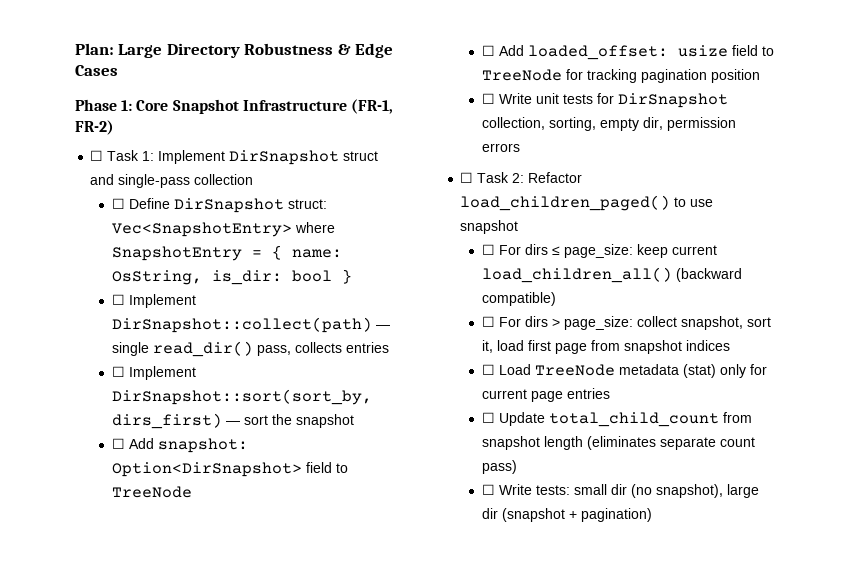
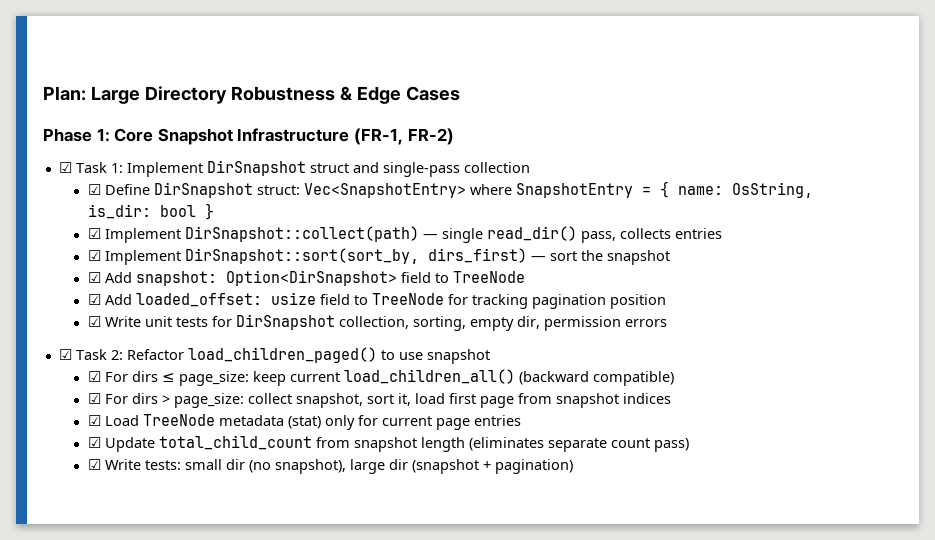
- ☐ Task 1: Implement DirSnapshot struct and single-pass collection
+ ☑ Task 1: Implement DirSnapshot struct and single-pass collection
- ☐ Define DirSnapshot struct: Vec<SnapshotEntry> where SnapshotEntry = { name: OsString, is_dir: bool }
+ ☑ Define DirSnapshot struct: Vec<SnapshotEntry> where SnapshotEntry = { name: OsString, is_dir: bool }
- ☐ Implement DirSnapshot::collect(path) — single read_dir() pass, collects entries
+ ☑ Implement DirSnapshot::collect(path) — single read_dir() pass, collects entries
- ☐ Implement DirSnapshot::sort(sort_by, dirs_first) — sort the snapshot
+ ☑ Implement DirSnapshot::sort(sort_by, dirs_first) — sort the snapshot
- ☐ Add snapshot: Option<DirSnapshot> field to TreeNode
+ ☑ Add snapshot: Option<DirSnapshot> field to TreeNode
- ☐ Add loaded_offset: usize field to TreeNode for tracking pagination position
+ ☑ Add loaded_offset: usize field to TreeNode for tracking pagination position
- ☐ Write unit tests for DirSnapshot collection, sorting, empty dir, permission errors
+ ☑ Write unit tests for DirSnapshot collection, sorting, empty dir, permission errors
- ☐ Task 2: Refactor load_children_paged() to use snapshot
+ ☑ Task 2: Refactor load_children_paged() to use snapshot
- ☐ For dirs ≤ page_size: keep current load_children_all() (backward compatible)
+ ☑ For dirs ≤ page_size: keep current load_children_all() (backward compatible)
- ☐ For dirs > page_size: collect snapshot, sort it, load first page from snapshot indices
+ ☑ For dirs > page_size: collect snapshot, sort it, load first page from snapshot indices
- ☐ Load TreeNode metadata (stat) only for current page entries
+ ☑ Load TreeNode metadata (stat) only for current page entries
- ☐ Update total_child_count from snapshot length (eliminates separate count pass)
+ ☑ Update total_child_count from snapshot length (eliminates separate count pass)
- ☐ Write tests: small dir (no snapshot), large dir (snapshot + pagination)
+ ☑ Write tests: small dir (no snapshot), large dir (snapshot + pagination)

